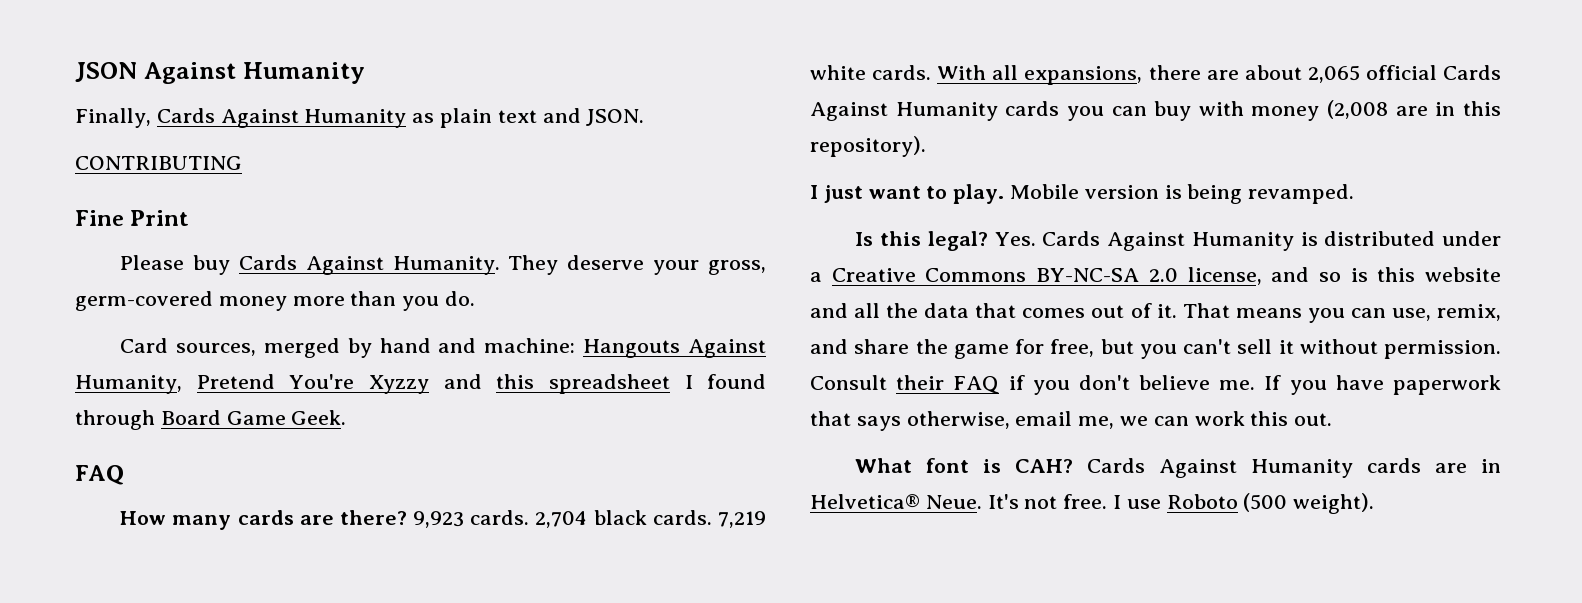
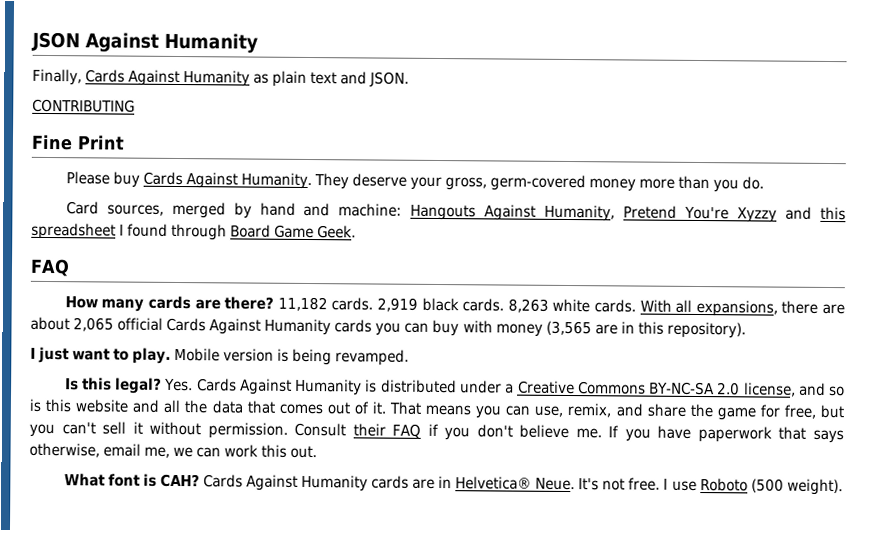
- 9,923 cards. 2,704 black cards.
+ 11,182 cards. 2,919 black cards.
- 7,219 white cards.
+ 8,263 white cards.
- With all expansions, there are about 2,065 official Cards Against Humanity cards you can buy with money (2,008 are in this repository).
+ With all expansions, there are about 2,065 official Cards Against Humanity cards you can buy with money (3,565 are in this repository).

